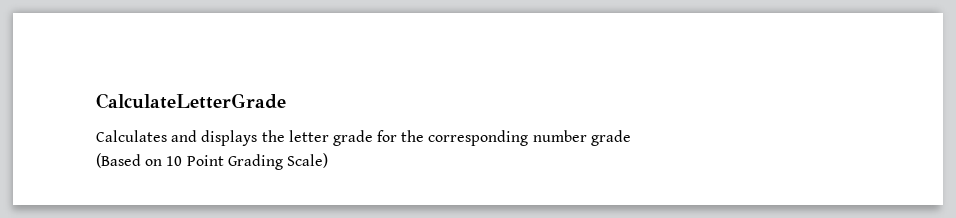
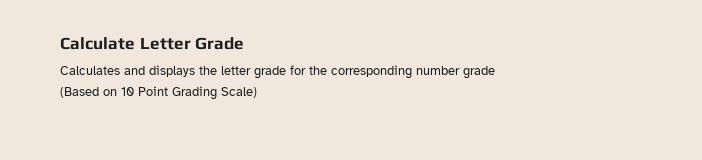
- CalculateLetterGrade
+ Calculate Letter Grade

